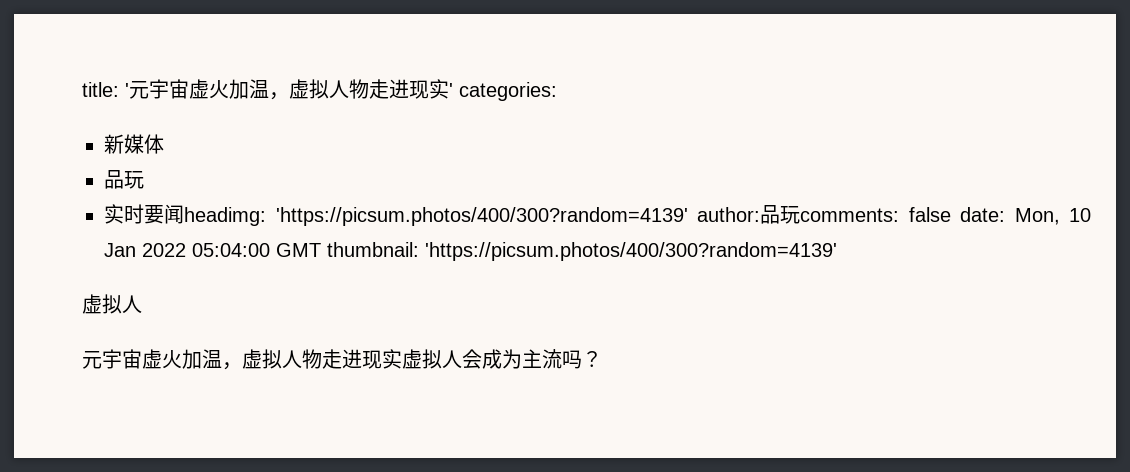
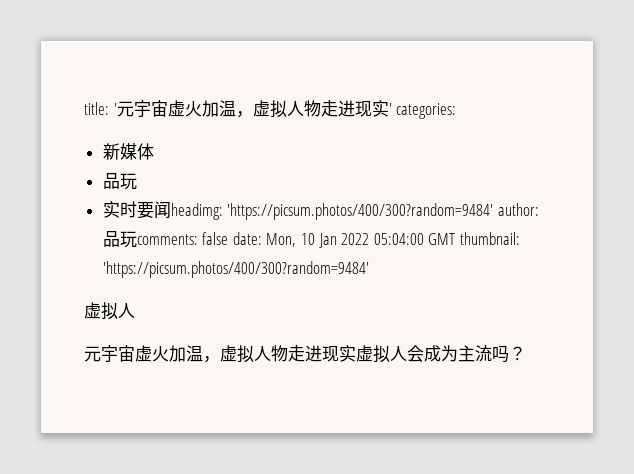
- 实时要闻headimg: 'https://picsum.photos/400/300?random=4139' author:品玩comments: false date: Mon, 10 Jan 2022 05:04:00 GMT thumbnail: 'https://picsum.photos/400/300?random=4139'
+ 实时要闻headimg: 'https://picsum.photos/400/300?random=9484' author:品玩comments: false date: Mon, 10 Jan 2022 05:04:00 GMT thumbnail: 'https://picsum.photos/400/300?random=9484'

